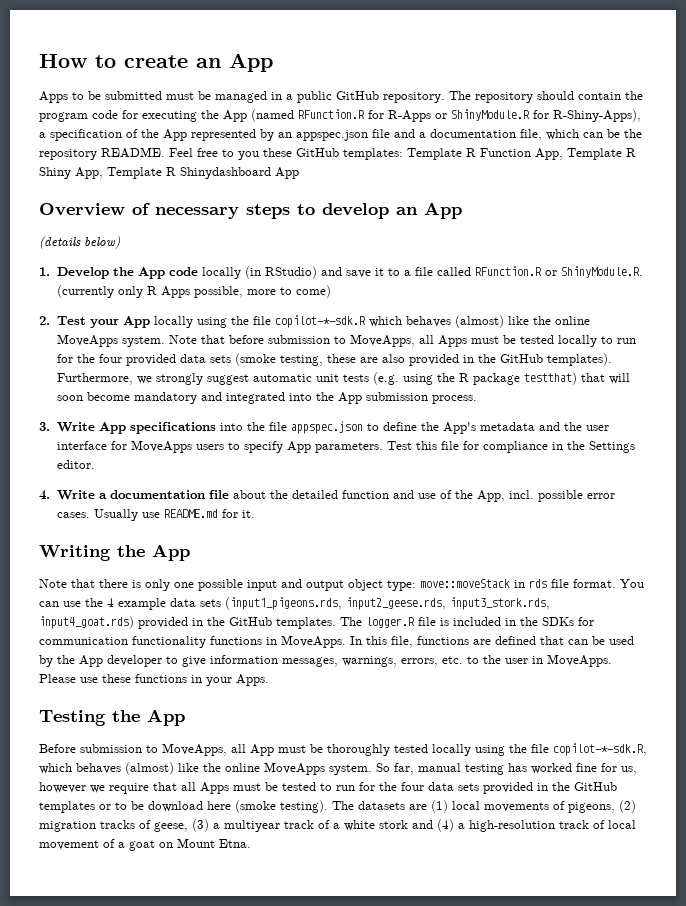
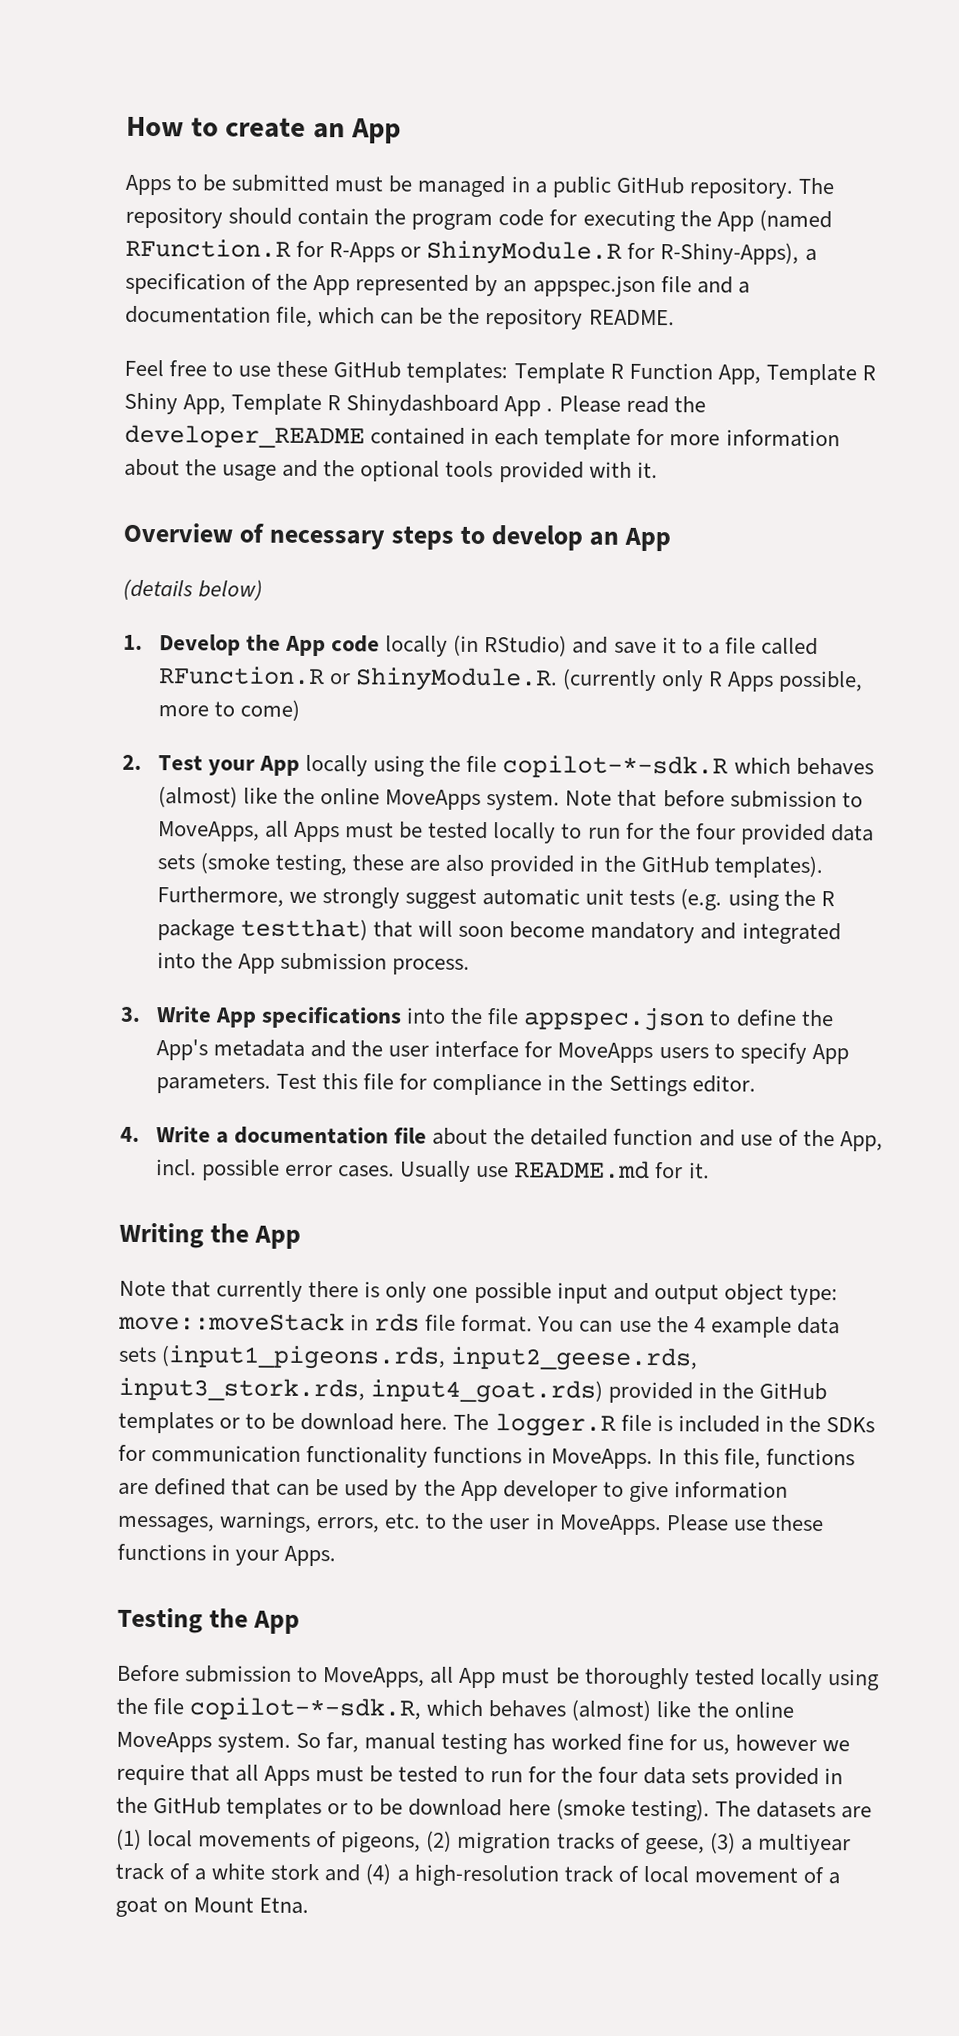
- The repository should contain the program code for executing the App (named RFunction.R for R-Apps or ShinyModule.R for R-Shiny-Apps), a specification of the App represented by an appspec.json file and a documentation file, which can be the repository README. Feel free to you these GitHub templates: Template R Function App, Template R Shiny App, Template R Shinydashboard App
+ The repository should contain the program code for executing the App (named RFunction.R for R-Apps or ShinyModule.R for R-Shiny-Apps), a specification of the App represented by an appspec.json file and a documentation file, which can be the repository README.
+ Feel free to use these GitHub templates: Template R Function App, Template R Shiny App, Template R Shinydashboard App . Please read the developer_README contained in each template for more information about the usage and the optional tools provided with it.
- Note that there is only one possible input and output object type: move::moveStack in rds file format.
+ Note that currently there is only one possible input and output object type: move::moveStack in rds file format.
- You can use the 4 example data sets (input1_pigeons.rds, input2_geese.rds, input3_stork.rds, input4_goat.rds) provided in the GitHub templates.
+ You can use the 4 example data sets (input1_pigeons.rds, input2_geese.rds, input3_stork.rds, input4_goat.rds) provided in the GitHub templates or to be download here.

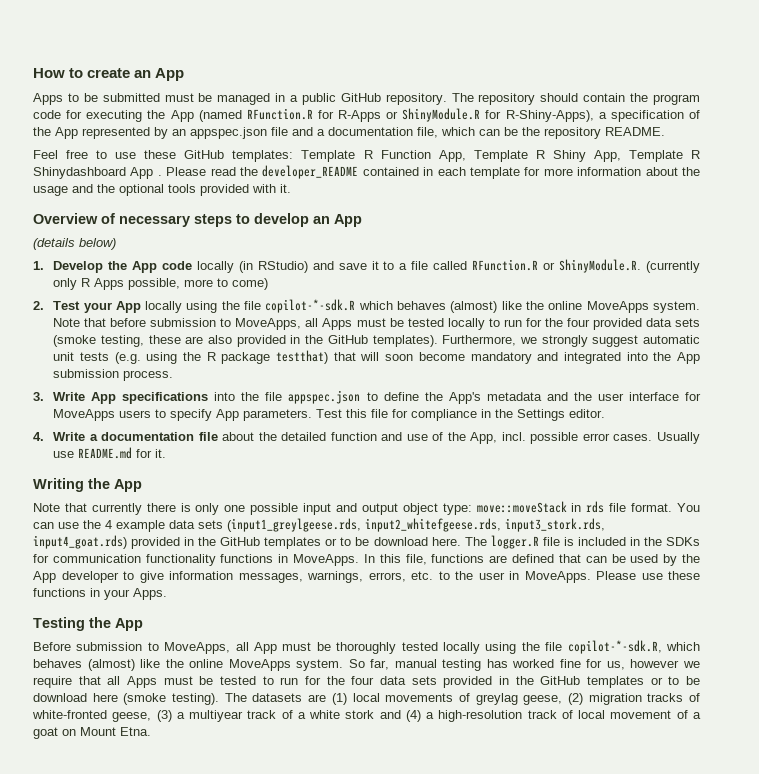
- You can use the 4 example data sets (input1_pigeons.rds, input2_geese.rds, input3_stork.rds, input4_goat.rds) provided in the GitHub templates or to be download here.
+ You can use the 4 example data sets (input1_greylgeese.rds, input2_whitefgeese.rds, input3_stork.rds, input4_goat.rds) provided in the GitHub templates or to be download here.
- The datasets are (1) local movements of pigeons, (2) migration tracks of geese, (3) a multiyear track of a white stork and (4) a high-resolution track of local movement of a goat on Mount Etna.
+ The datasets are (1) local movements of greylag geese, (2) migration tracks of white-fronted geese, (3) a multiyear track of a white stork and (4) a high-resolution track of local movement of a goat on Mount Etna.

